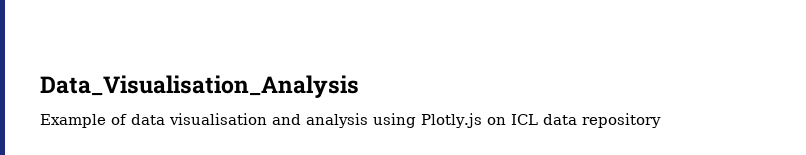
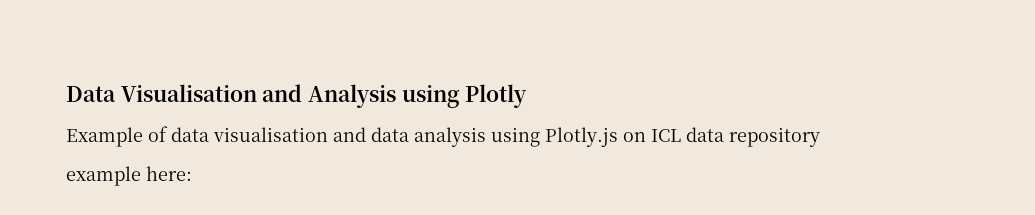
- Data_Visualisation_Analysis
+ Data Visualisation and Analysis using Plotly
- Example of data visualisation and analysis using Plotly.js on ICL data repository
+ Example of data visualisation and data analysis using Plotly.js on ICL data repository
+ example here:

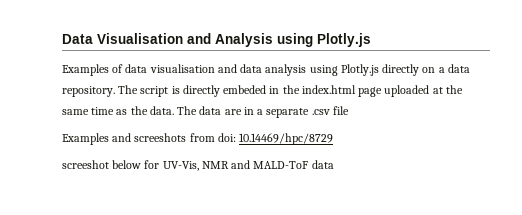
- Data Visualisation and Analysis using Plotly
- Example of data visualisation and data analysis using Plotly.js on ICL data repository
- example here:
+ Data Visualisation and Analysis using Plotly.js
+ Examples of data visualisation and data analysis using Plotly.js directly on a data repository. The script is directly embeded in the index.html page uploaded at the same time as the data. The data are in a separate .csv file
+ Examples and screeshots from doi: 10.14469/hpc/8729
+ screeshot below for UV-Vis, NMR and MALD-ToF data

